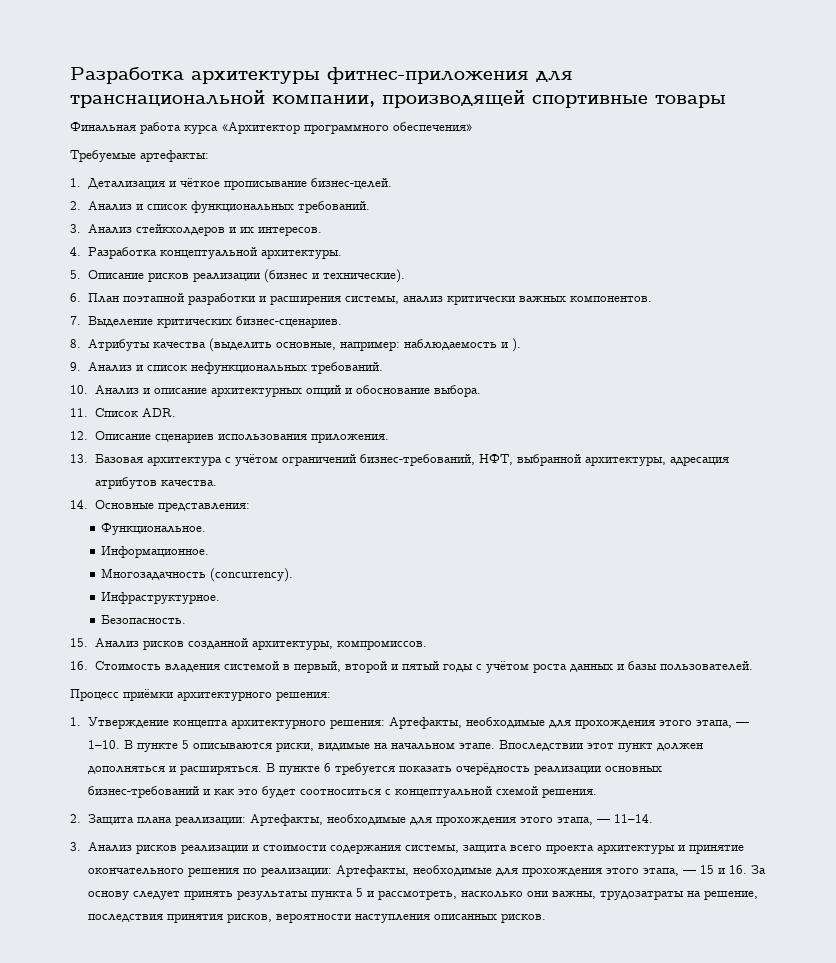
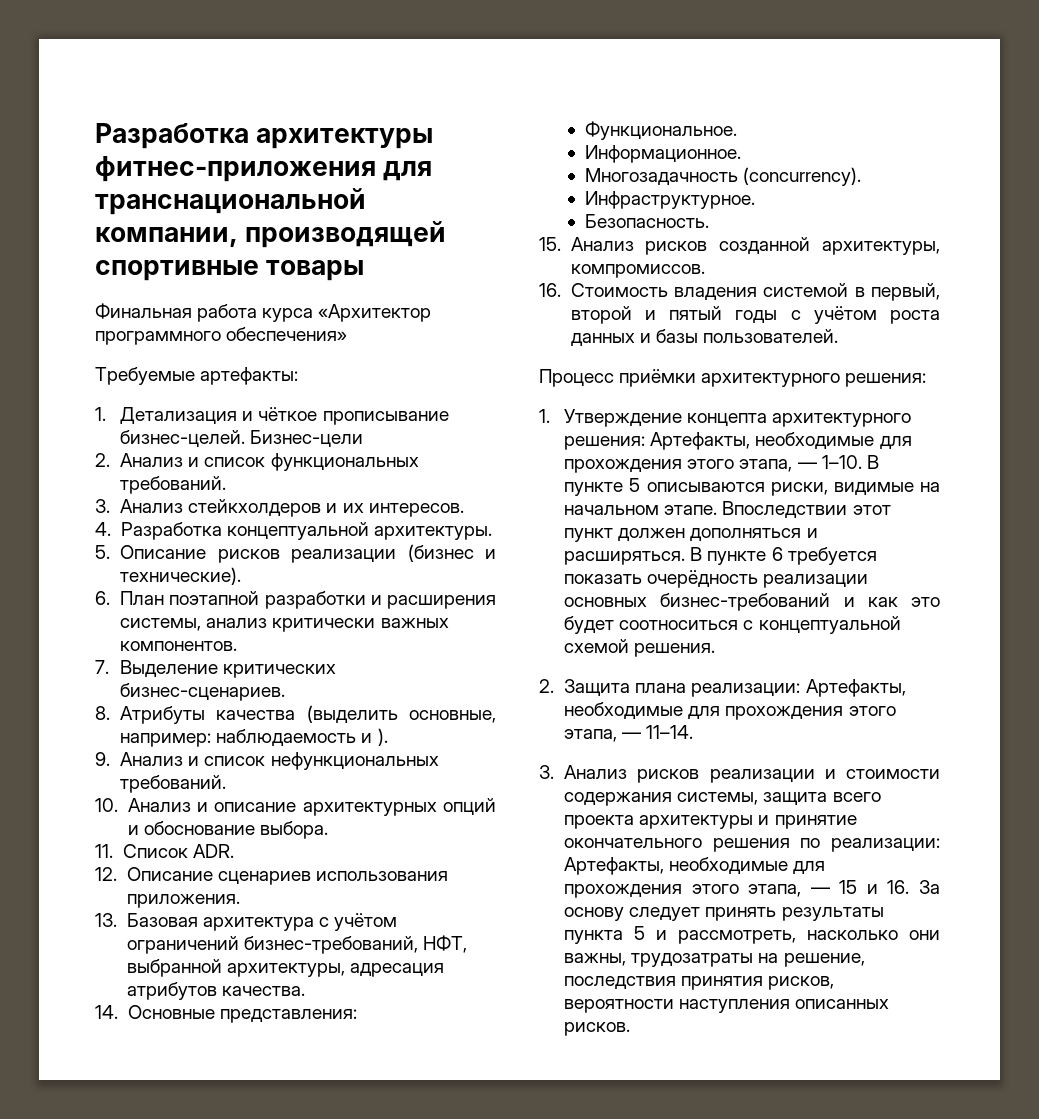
+ Бизнес-цели

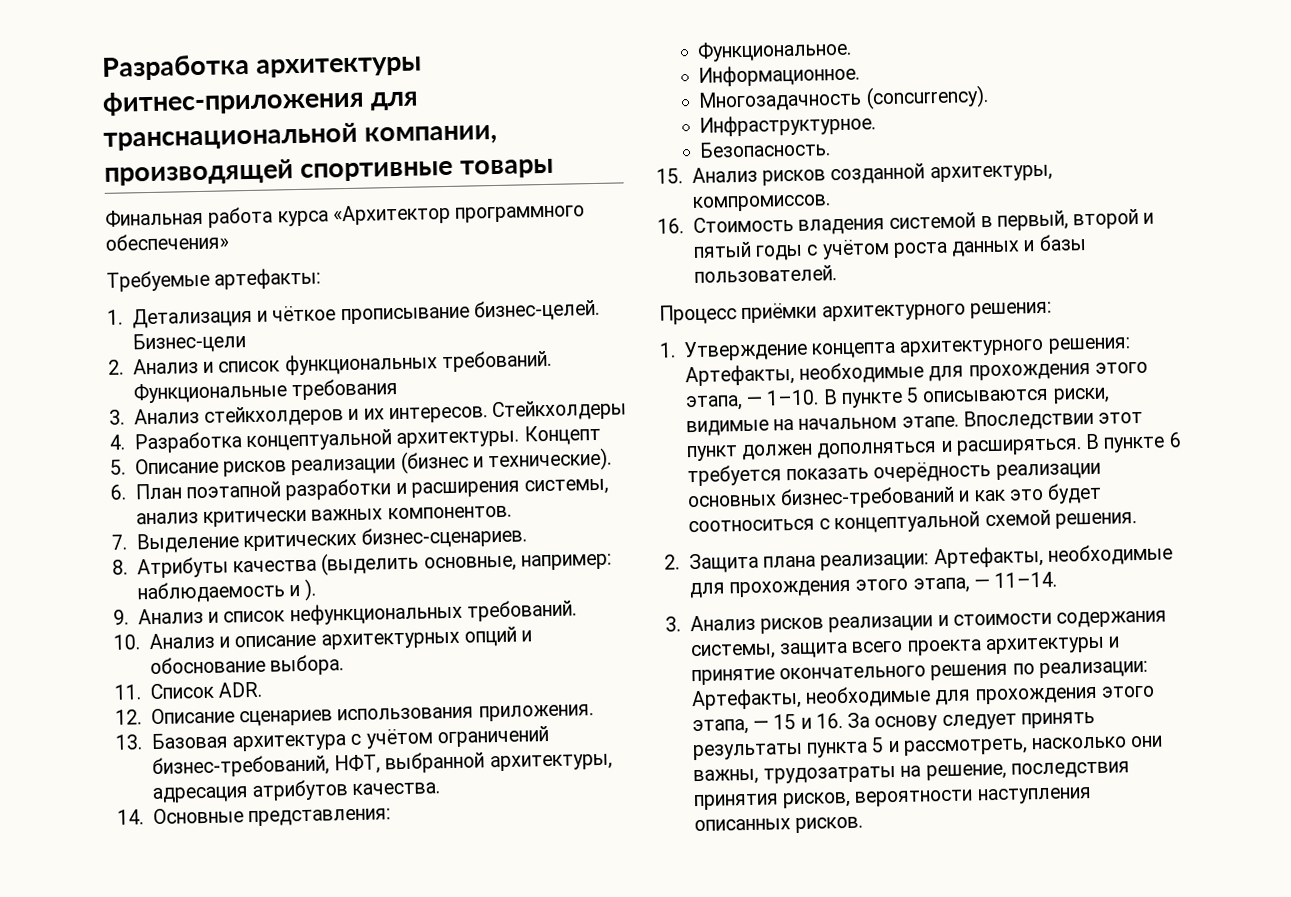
+ Функциональные требования
+ Стейкхолдеры
+ Концепт

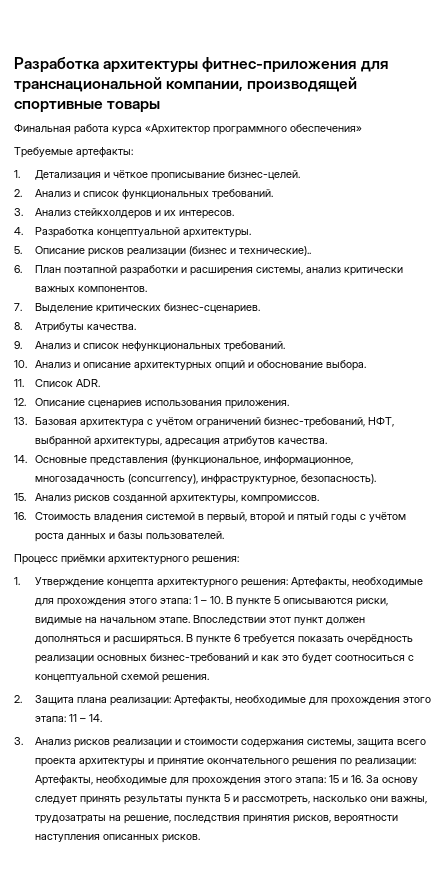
- Бизнес-цели
- Функциональные требования
- Стейкхолдеры
- Концепт
- 5. Описание рисков реализации (бизнес и технические).
+ 5. Описание рисков реализации (бизнес и технические)..
- 8. Атрибуты качества (выделить основные, например: наблюдаемость и ).
+ 8. Атрибуты качества.
- 14. Основные представления:
- Функциональное.
- Информационное.
- Многозадачность (concurrency).
- Инфраструктурное.
- Безопасность.
+ 14. Основные представления (функциональное, информационное, многозадачность (concurrency), инфраструктурное, безопасность).
- 1. Утверждение концепта архитектурного решения: Артефакты, необходимые для прохождения этого этапа, — 1–10. В пункте 5 описываются риски, видимые на начальном этапе.
+ 1. Утверждение концепта архитектурного решения: Артефакты, необходимые для прохождения этого этапа: 1 – 10. В пункте 5 описываются риски, видимые на начальном этапе.
- 2. Защита плана реализации: Артефакты, необходимые для прохождения этого этапа, — 11–14.
+ 2. Защита плана реализации: Артефакты, необходимые для прохождения этого этапа: 11 – 14.
- 3. Анализ рисков реализации и стоимости содержания системы, защита всего проекта архитектуры и принятие окончательного решения по реализации: Артефакты, необходимые для прохождения этого этапа, — 15 и 16. За основу следует принять результаты пункта 5 и рассмотреть, насколько они важны, трудозатраты на решение, последствия принятия рисков, вероятности наступления описанных рисков.
+ 3. Анализ рисков реализации и стоимости содержания системы, защита всего проекта архитектуры и принятие окончательного решения по реализации: Артефакты, необходимые для прохождения этого этапа: 15 и 16. За основу следует принять результаты пункта 5 и рассмотреть, насколько они важны, трудозатраты на решение, последствия принятия рисков, вероятности наступления описанных рисков.

